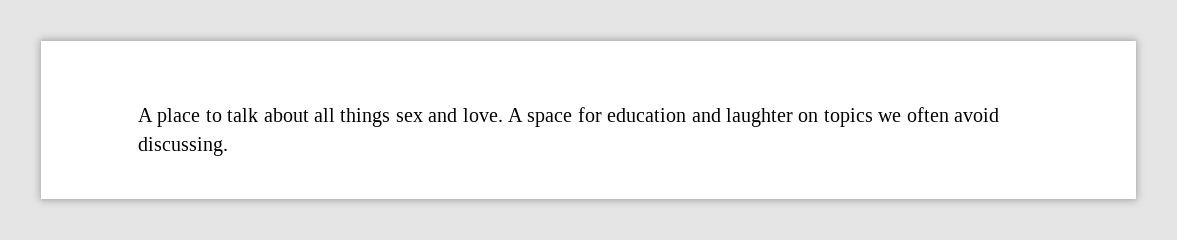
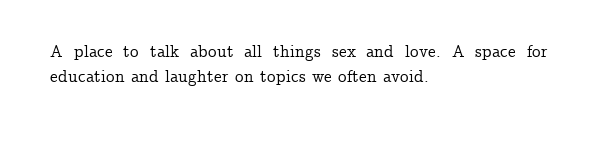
- A space for education and laughter on topics we often avoid discussing.
+ A space for education and laughter on topics we often avoid.

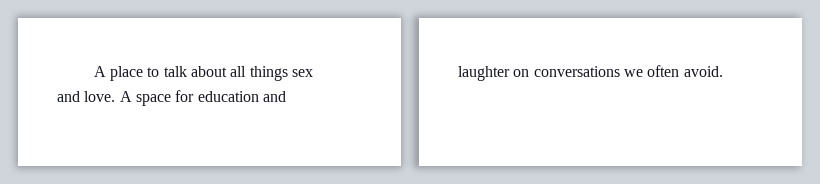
- A space for education and laughter on topics we often avoid.
+ A space for education and laughter on conversations we often avoid.

